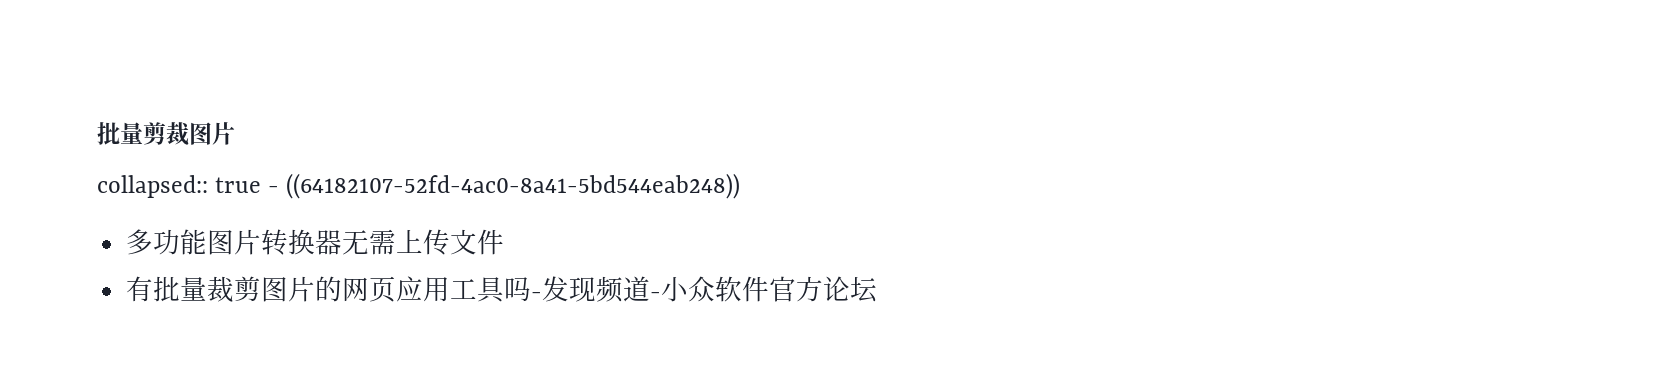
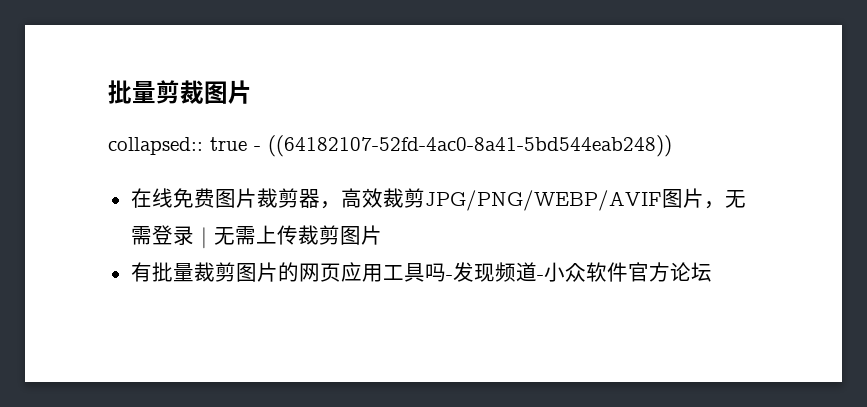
- 多功能图片转换器无需上传文件
+ 在线免费图片裁剪器，高效裁剪JPG/PNG/WEBP/AVIF图片，无需登录 | 无需上传裁剪图片

